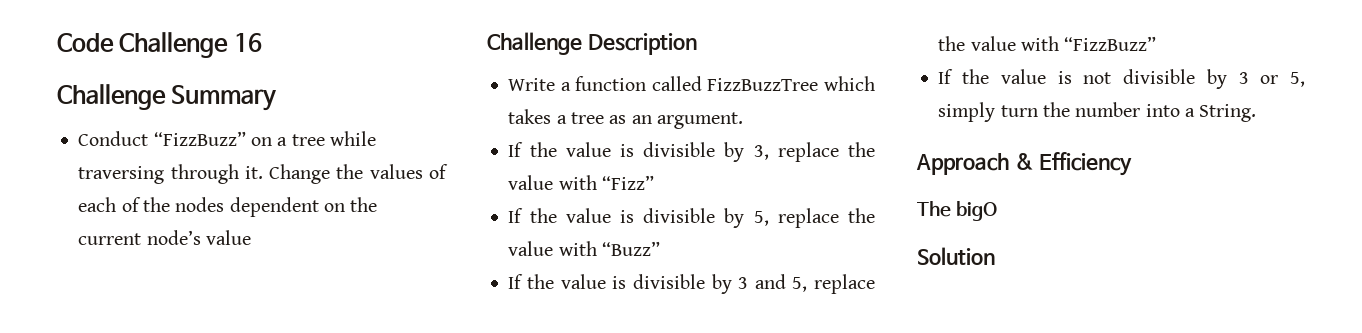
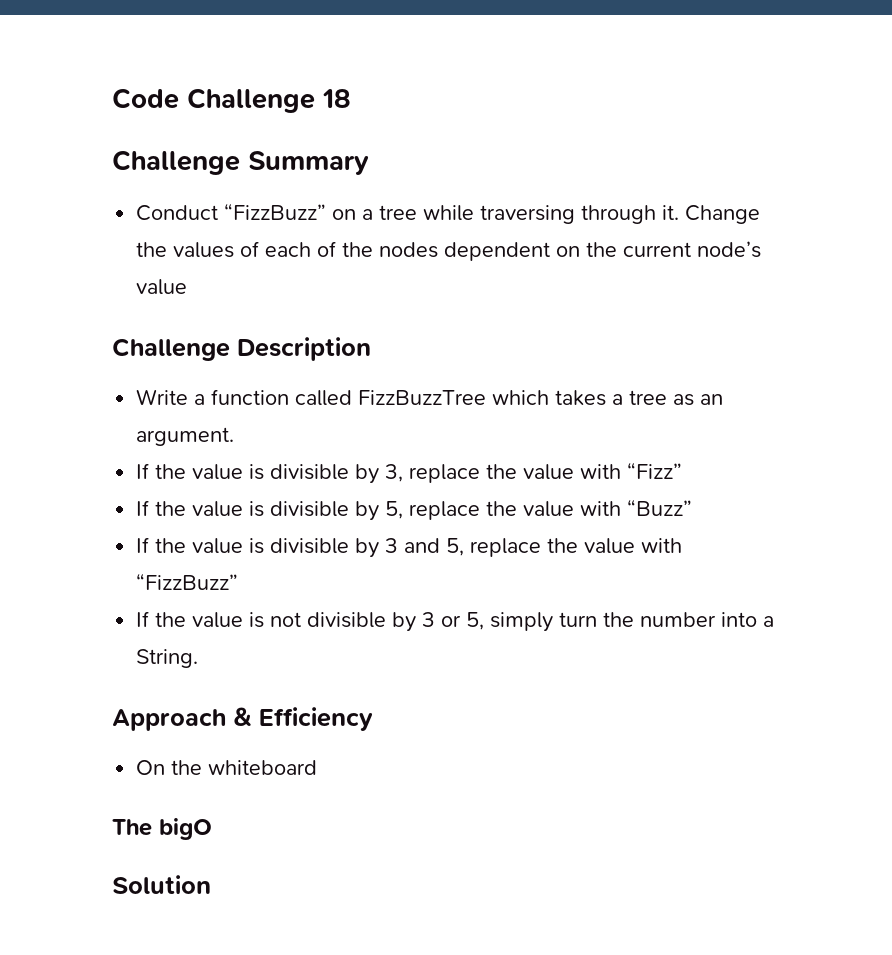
- Code Challenge 16
+ Code Challenge 18
+ On the whiteboard

